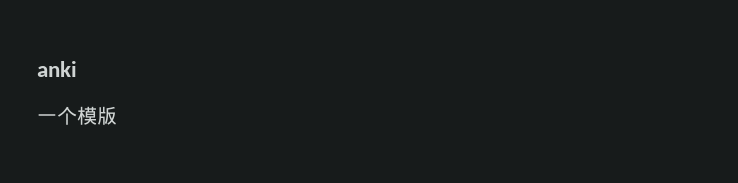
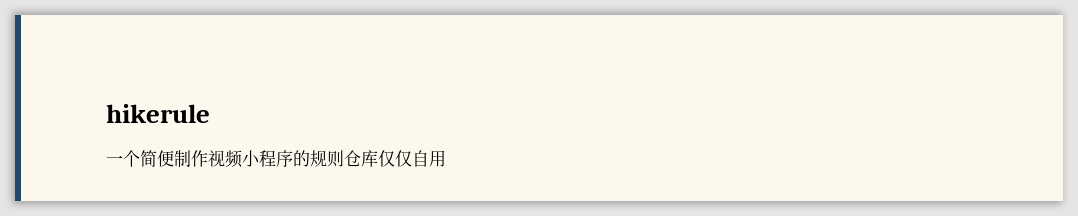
- anki
+ hikerule
- 一个模版
+ 一个简便制作视频小程序的规则仓库仅仅自用

